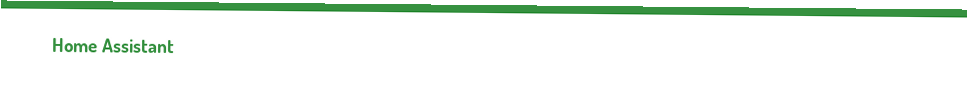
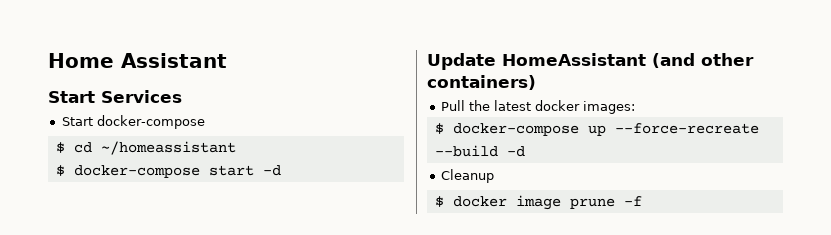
+ Start Services
+ Start docker-compose
+ $ cd ~/homeassistant
+ $ docker-compose start -d
+ Update HomeAssistant (and other containers)
+ Pull the latest docker images:
+ $ docker-compose up --force-recreate --build -d
+ Cleanup
+ $ docker image prune -f

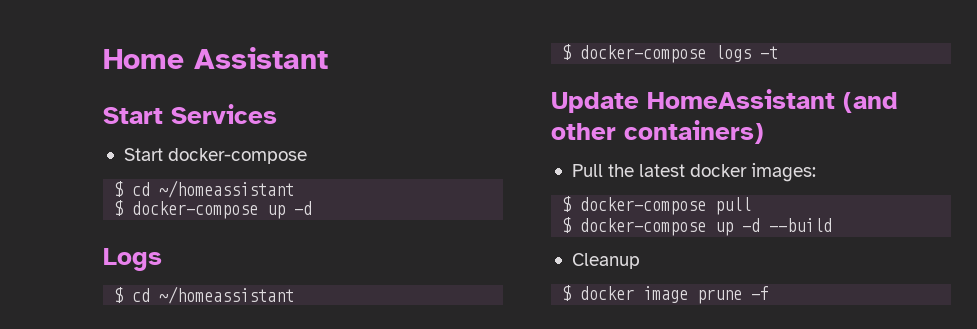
  Start docker-compose
  $ cd ~/homeassistant
- $ docker-compose start -d
+ $ docker-compose up -d
+ Logs
+ $ cd ~/homeassistant
+ $ docker-compose logs -t
- $ docker-compose up --force-recreate --build -d
+ $ docker-compose pull
+ $ docker-compose up -d --build

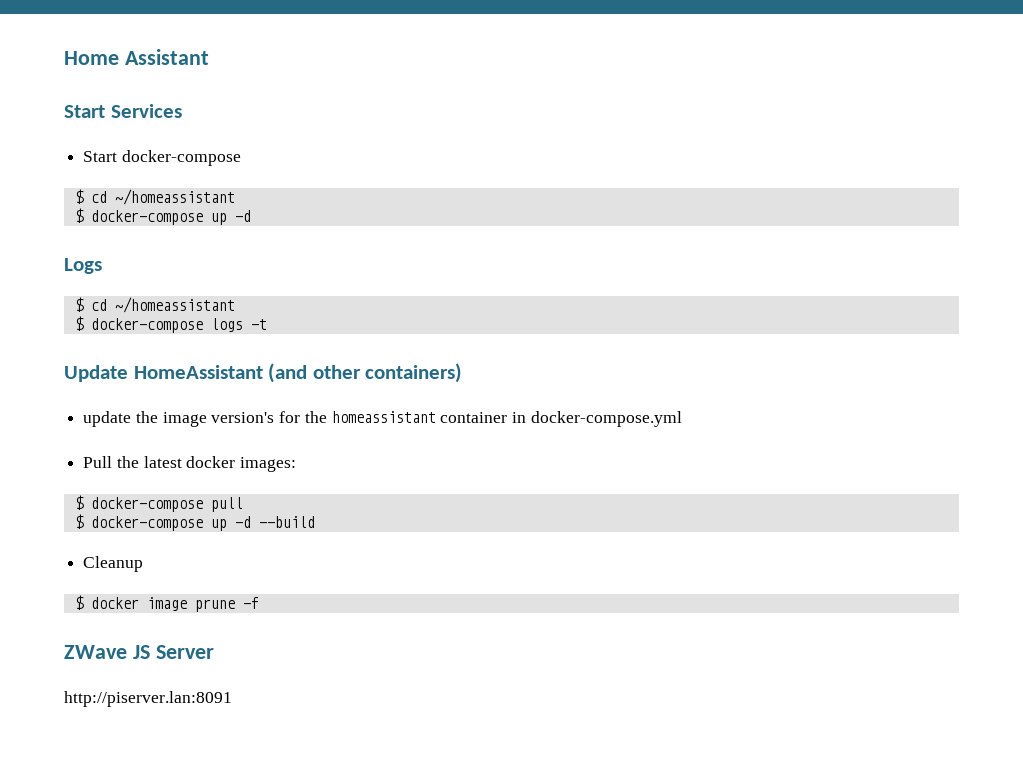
+ update the image version's for the homeassistant container in docker-compose.yml
+ ZWave JS Server
+ http://piserver.lan:8091

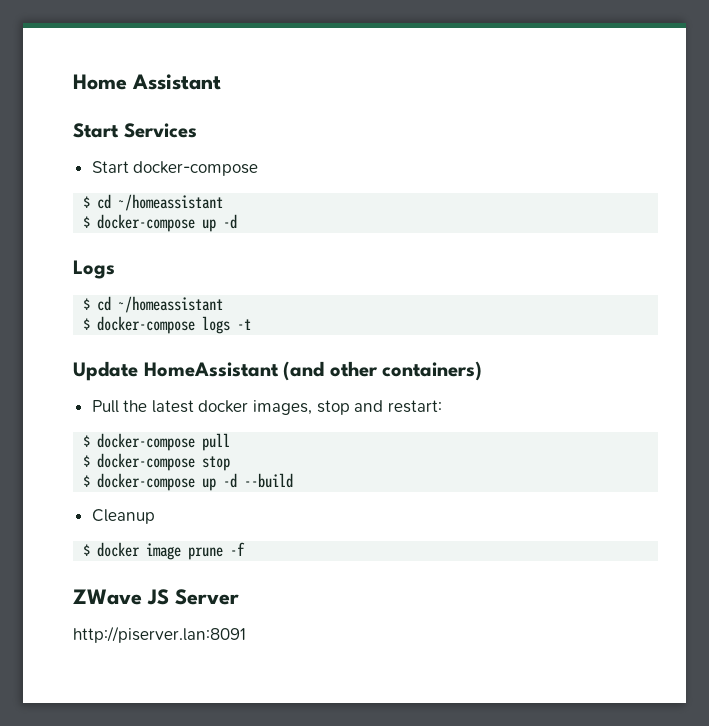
- update the image version's for the homeassistant container in docker-compose.yml
- Pull the latest docker images:
+ Pull the latest docker images, stop and restart:
+ $ docker-compose stop

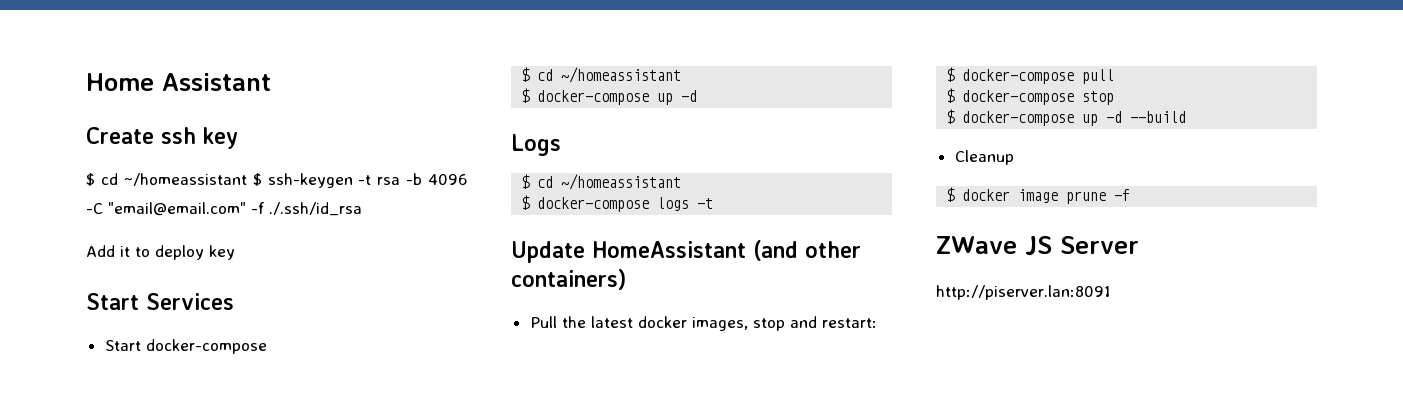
+ Create ssh key
+ $ cd ~/homeassistant $ ssh-keygen -t rsa -b 4096 -C "email@email.com" -f ./.ssh/id_rsa
+ Add it to deploy key

